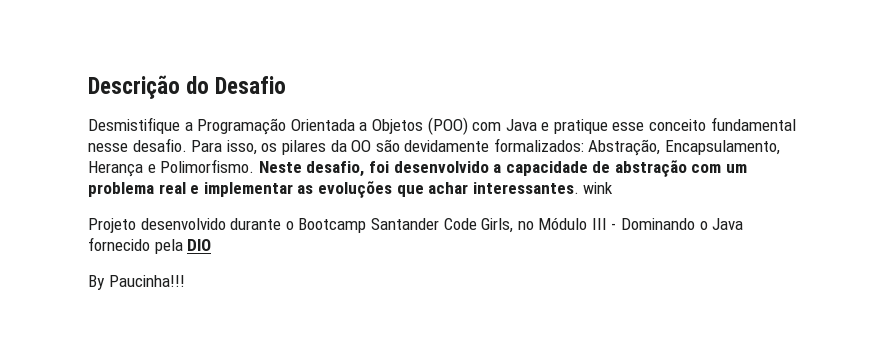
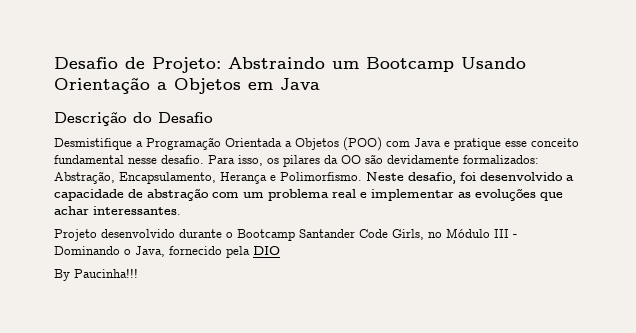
+ Desafio de Projeto: Abstraindo um Bootcamp Usando Orientação a Objetos em Java
- Neste desafio, foi desenvolvido a capacidade de abstração com um problema real e implementar as evoluções que achar interessantes. wink
+ Neste desafio, foi desenvolvido a capacidade de abstração com um problema real e implementar as evoluções que achar interessantes.
- Projeto desenvolvido durante o Bootcamp Santander Code Girls, no Módulo III - Dominando o Java fornecido pela DIO
+ Projeto desenvolvido durante o Bootcamp Santander Code Girls, no Módulo III - Dominando o Java, fornecido pela DIO

